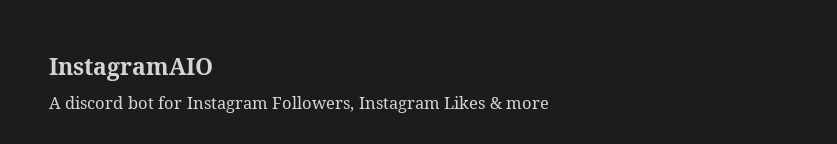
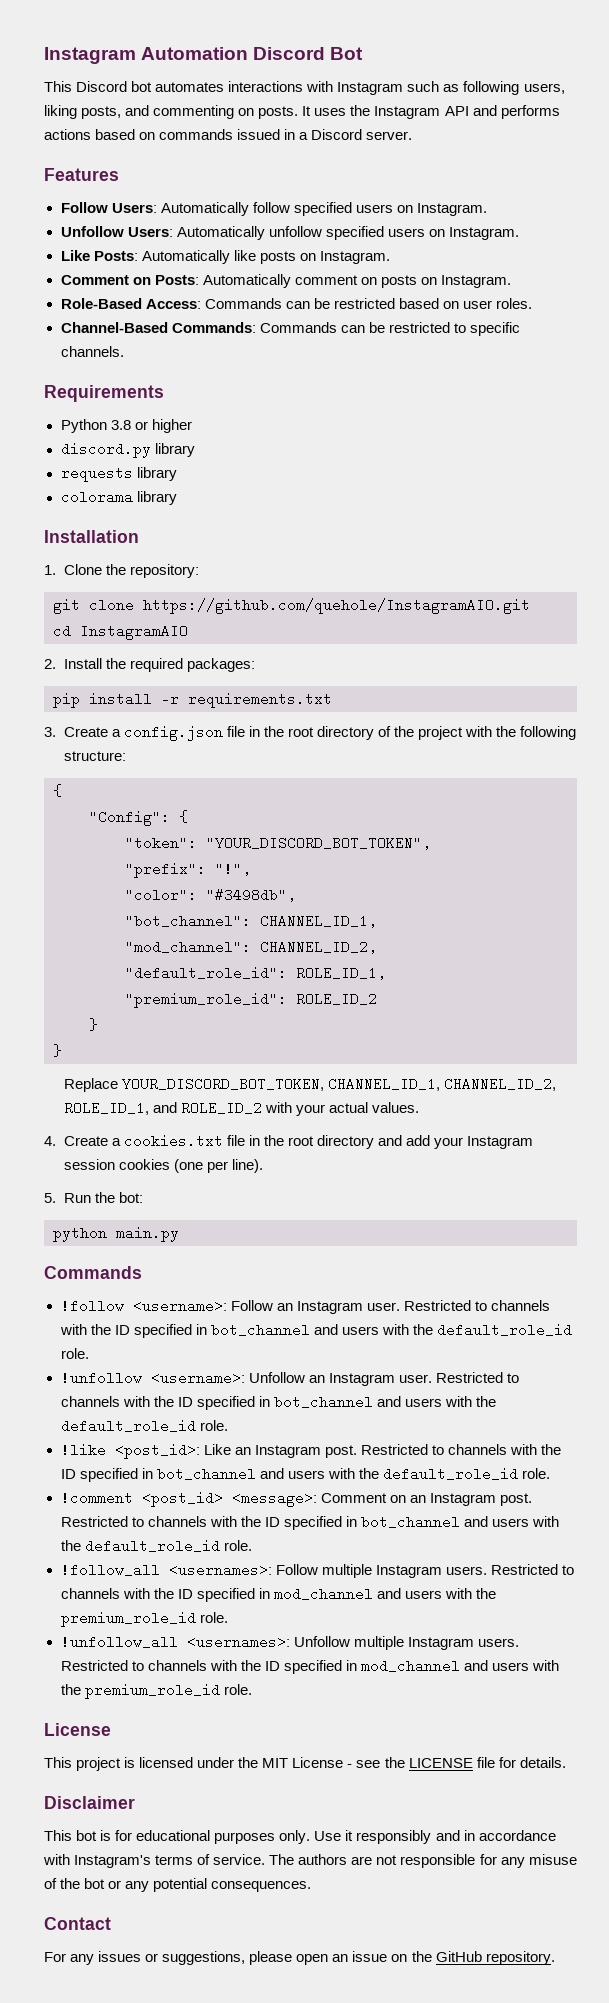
- InstagramAIO
- A discord bot for Instagram Followers, Instagram Likes & more
+ Instagram Automation Discord Bot
+ This Discord bot automates interactions with Instagram such as following users, liking posts, and commenting on posts. It uses the Instagram API and performs actions based on commands issued in a Discord server.
+ Features
+ Follow Users: Automatically follow specified users on Instagram.
+ Unfollow Users: Automatically unfollow specified users on Instagram.
+ Like Posts: Automatically like posts on Instagram.
+ Comment on Posts: Automatically comment on posts on Instagram.
+ Role-Based Access: Commands can be restricted based on user roles.
+ Channel-Based Commands: Commands can be restricted to specific channels.
+ Requirements
+ Python 3.8 or higher
+ discord.py library
+ requests library
+ colorama library
+ Installation
+ 1. Clone the repository:
+ git clone https://github.com/quehole/InstagramAIO.git
+ cd InstagramAIO
+ 2. Install the required packages:
+ pip install -r requirements.txt
+ 3. Create a config.json file in the root directory of the project with the following structure:
+ {
+ "Config": {
+ "token": "YOUR_DISCORD_BOT_TOKEN",
+ "prefix": "!",
+ "color": "#3498db",
+ "bot_channel": CHANNEL_ID_1,
+ "mod_channel": CHANNEL_ID_2,
+ "default_role_id": ROLE_ID_1,
+ "premium_role_id": ROLE_ID_2
+ }
+ }
+ Replace YOUR_DISCORD_BOT_TOKEN, CHANNEL_ID_1, CHANNEL_ID_2, ROLE_ID_1, and ROLE_ID_2 with your actual values.
+ 4. Create a cookies.txt file in the root directory and add your Instagram session cookies (one per line).
+ 5. Run the bot:
+ python main.py
+ Commands
+ !follow <username>: Follow an Instagram user. Restricted to channels with the ID specified in bot_channel and users with the default_role_id role.
+ !unfollow <username>: Unfollow an Instagram user. Restricted to channels with the ID specified in bot_channel and users with the default_role_id role.
+ !like <post_id>: Like an Instagram post. Restricted to channels with the ID specified in bot_channel and users with the default_role_id role.
+ !comment <post_id> <message>: Comment on an Instagram post. Restricted to channels with the ID specified in bot_channel and users with the default_role_id role.
+ !follow_all <usernames>: Follow multiple Instagram users. Restricted to channels with the ID specified in mod_channel and users with the premium_role_id role.
+ !unfollow_all <usernames>: Unfollow multiple Instagram users. Restricted to channels with the ID specified in mod_channel and users with the premium_role_id role.
+ License
+ This project is licensed under the MIT License - see the LICENSE file for details.
+ Disclaimer
+ This bot is for educational purposes only. Use it responsibly and in accordance with Instagram's terms of service. The authors are not responsible for any misuse of the bot or any potential consequences.
+ Contact
+ For any issues or suggestions, please open an issue on the GitHub repository.

